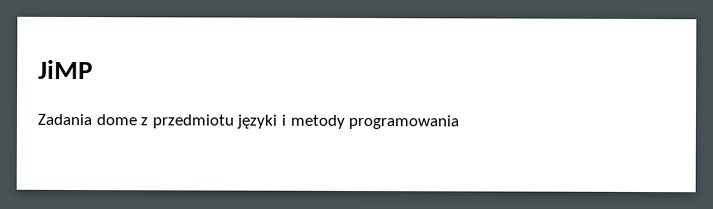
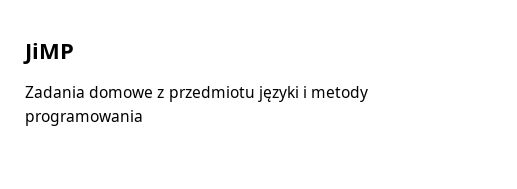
- Zadania dome z przedmiotu języki i metody programowania
+ Zadania domowe z przedmiotu języki i metody programowania

